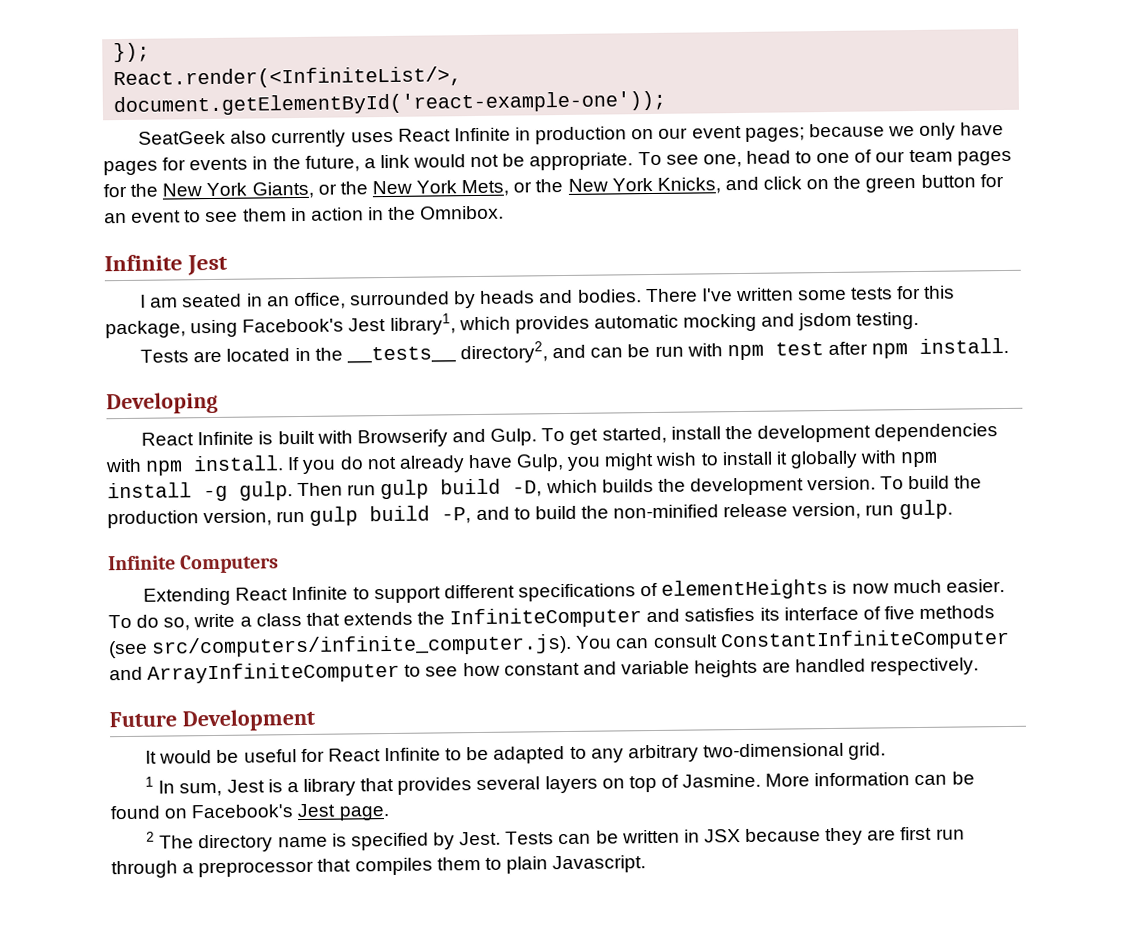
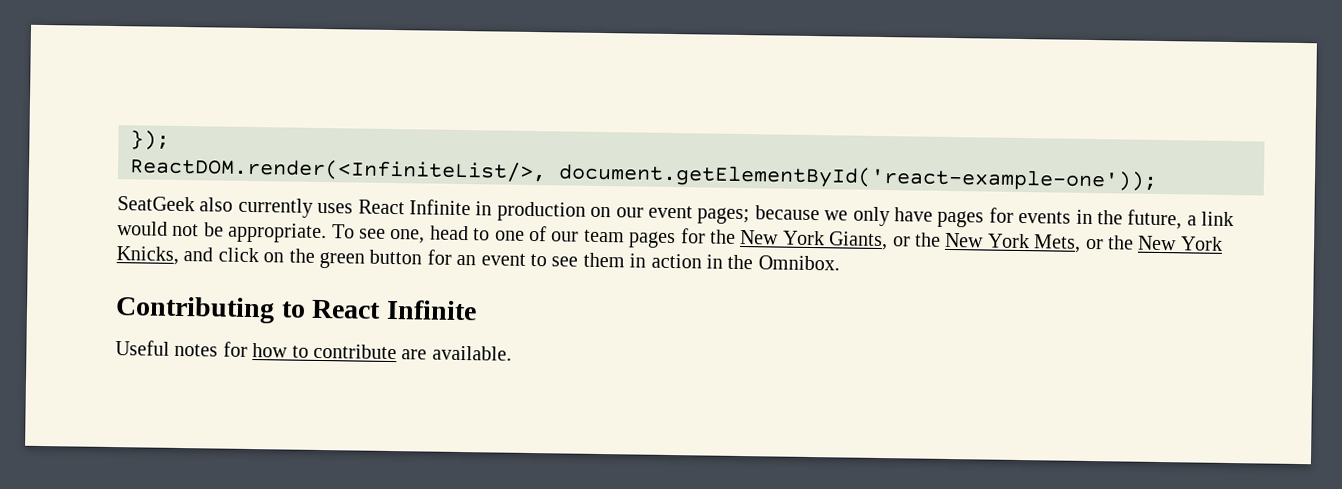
- React.render(<InfiniteList/>, document.getElementById('react-example-one'));
+ ReactDOM.render(<InfiniteList/>, document.getElementById('react-example-one'));
- Infinite Jest
- I am seated in an office, surrounded by heads and bodies. There I've written some tests for this package, using Facebook's Jest library1, which provides automatic mocking and jsdom testing.
- Tests are located in the __tests__ directory2, and can be run with npm test after npm install.
- Developing
- React Infinite is built with Browserify and Gulp. To get started, install the development dependencies with npm install. If you do not already have Gulp, you might wish to install it globally with npm install -g gulp. Then run gulp build -D, which builds the development version. To build the production version, run gulp build -P, and to build the non-minified release version, run gulp.
- Infinite Computers
- Extending React Infinite to support different specifications of elementHeights is now much easier. To do so, write a class that extends the InfiniteComputer and satisfies its interface of five methods (see src/computers/infinite_computer.js). You can consult ConstantInfiniteComputer and ArrayInfiniteComputer to see how constant and variable heights are handled respectively.
- Future Development
- It would be useful for React Infinite to be adapted to any arbitrary two-dimensional grid.
- 1 In sum, Jest is a library that provides several layers on top of Jasmine. More information can be found on Facebook's Jest page.
- 2 The directory name is specified by Jest. Tests can be written in JSX because they are first run through a preprocessor that compiles them to plain Javascript.
+ Contributing to React Infinite
+ Useful notes for how to contribute are available.

